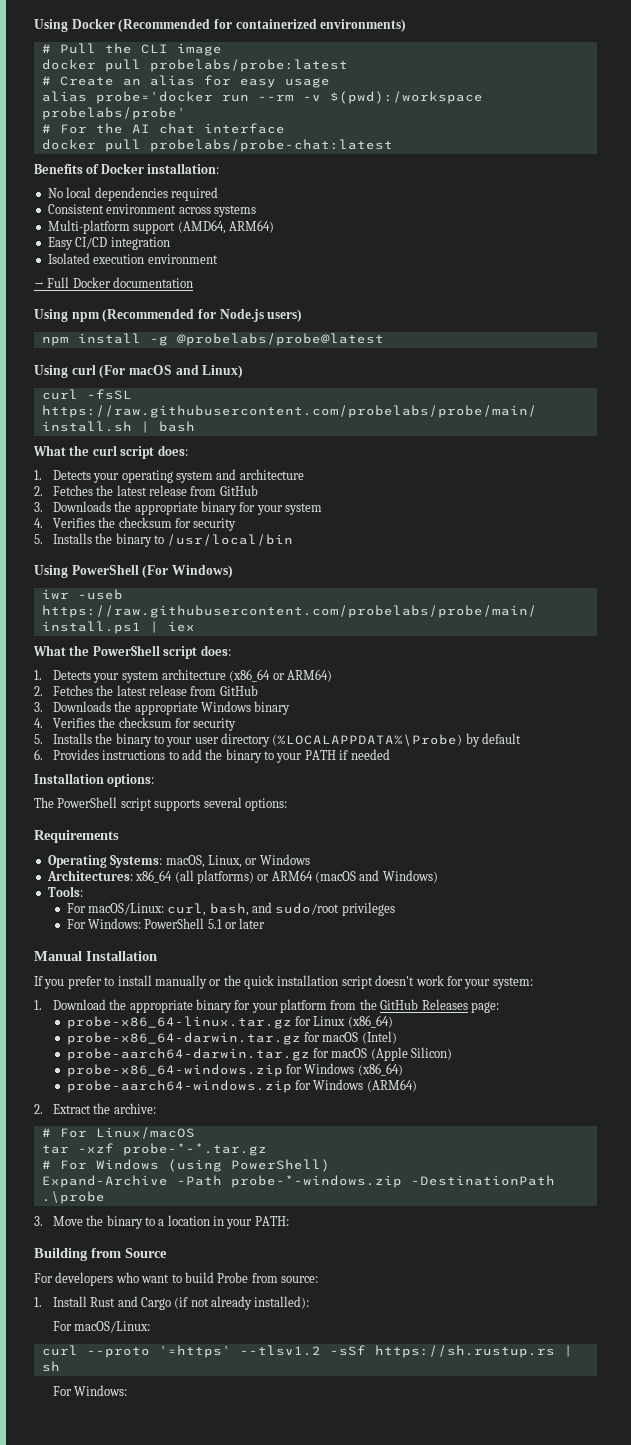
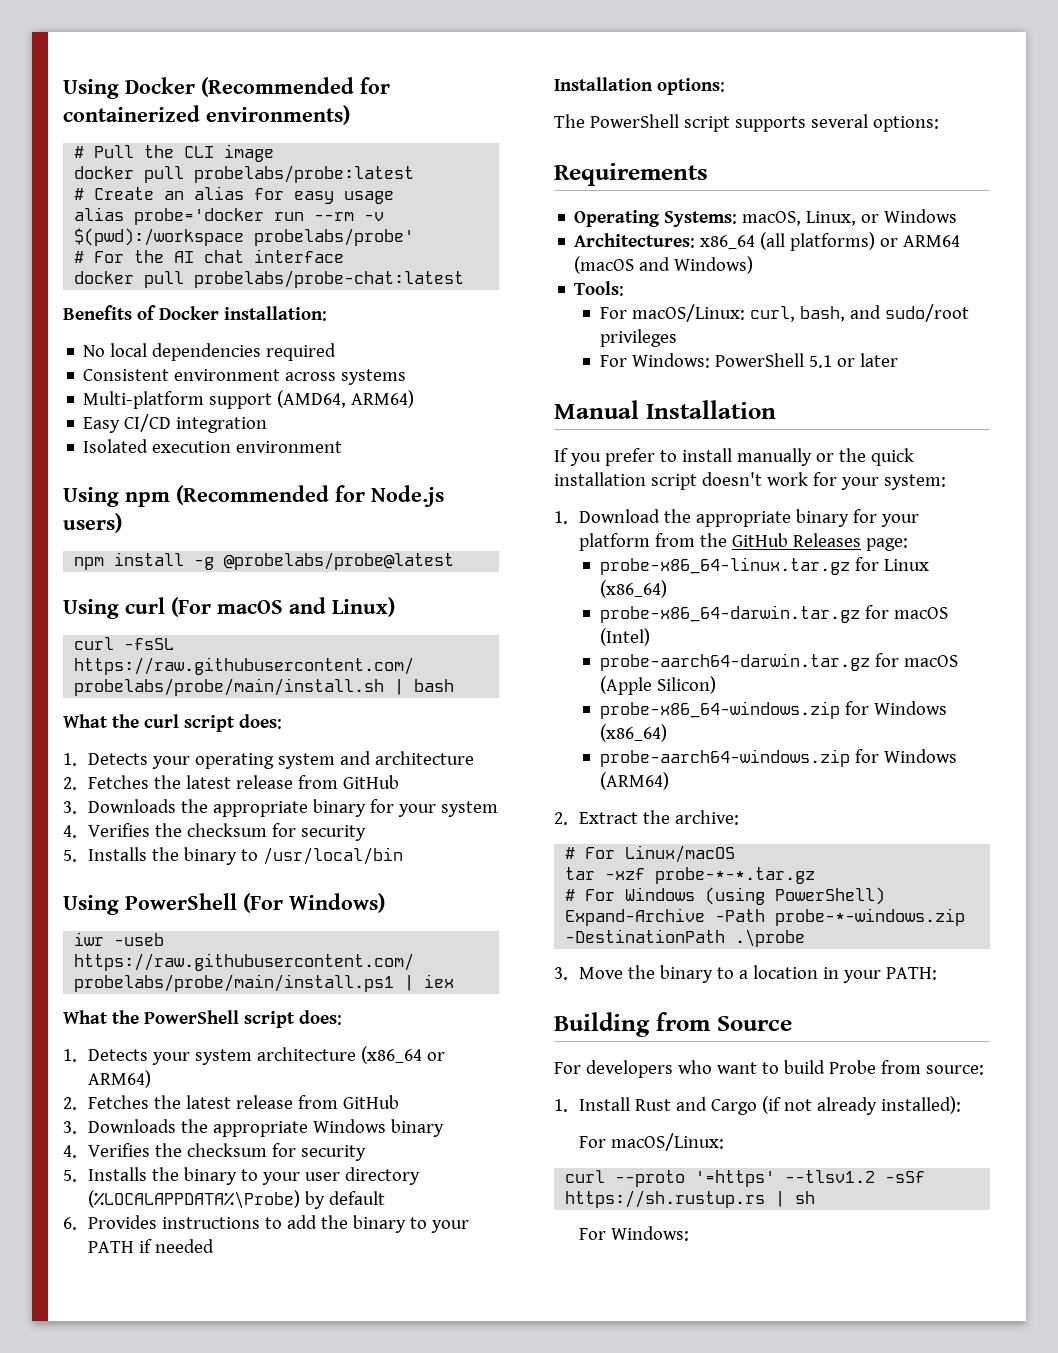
- → Full Docker documentation

